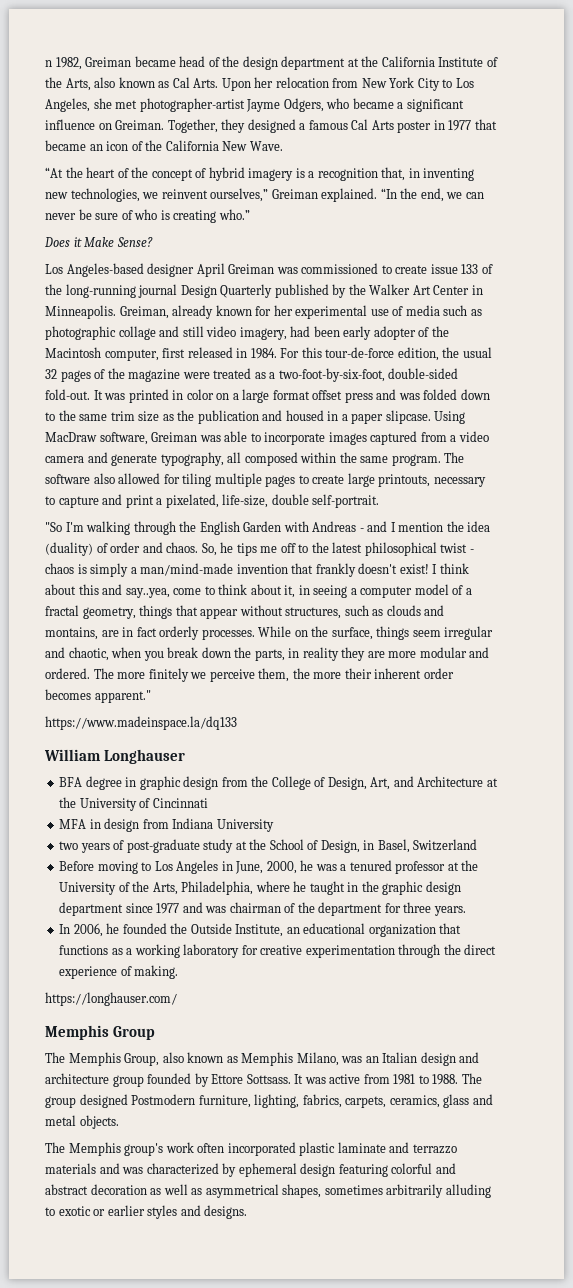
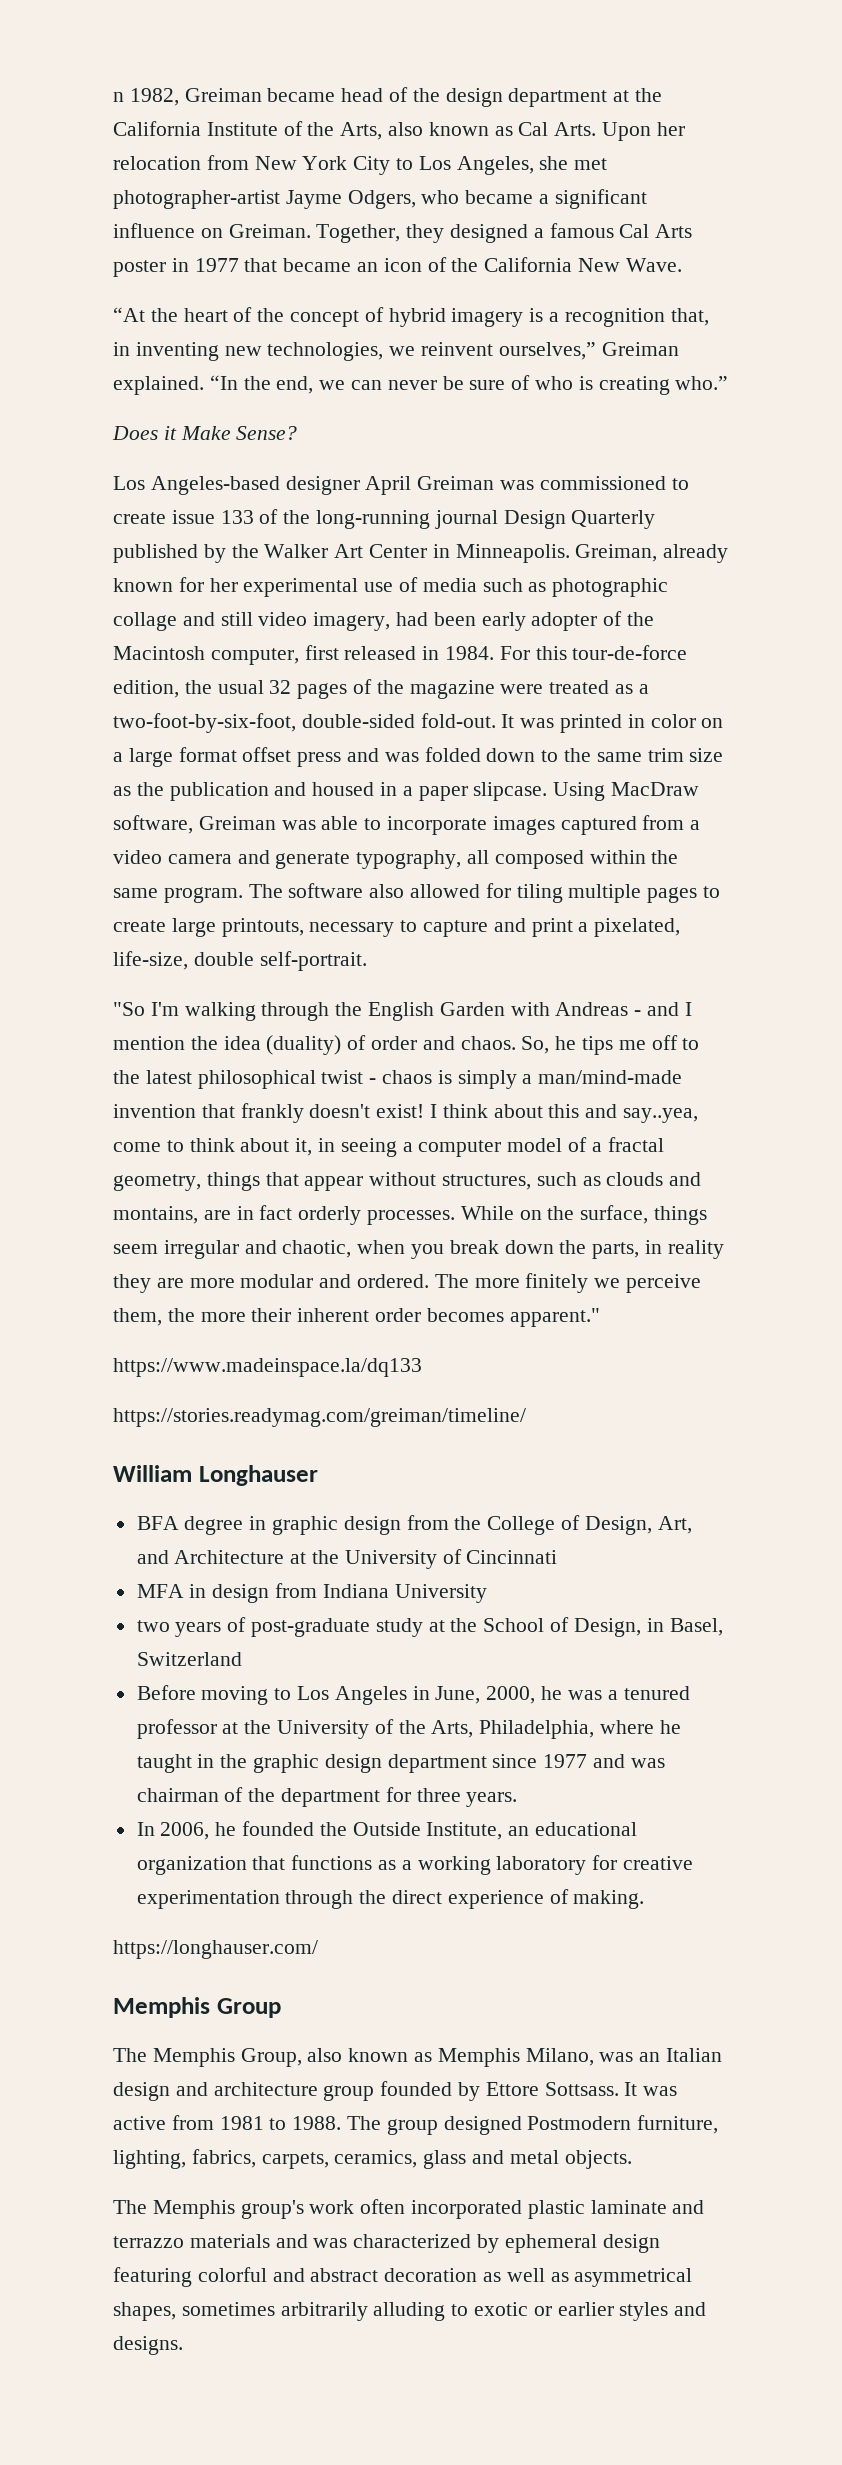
+ https://stories.readymag.com/greiman/timeline/

